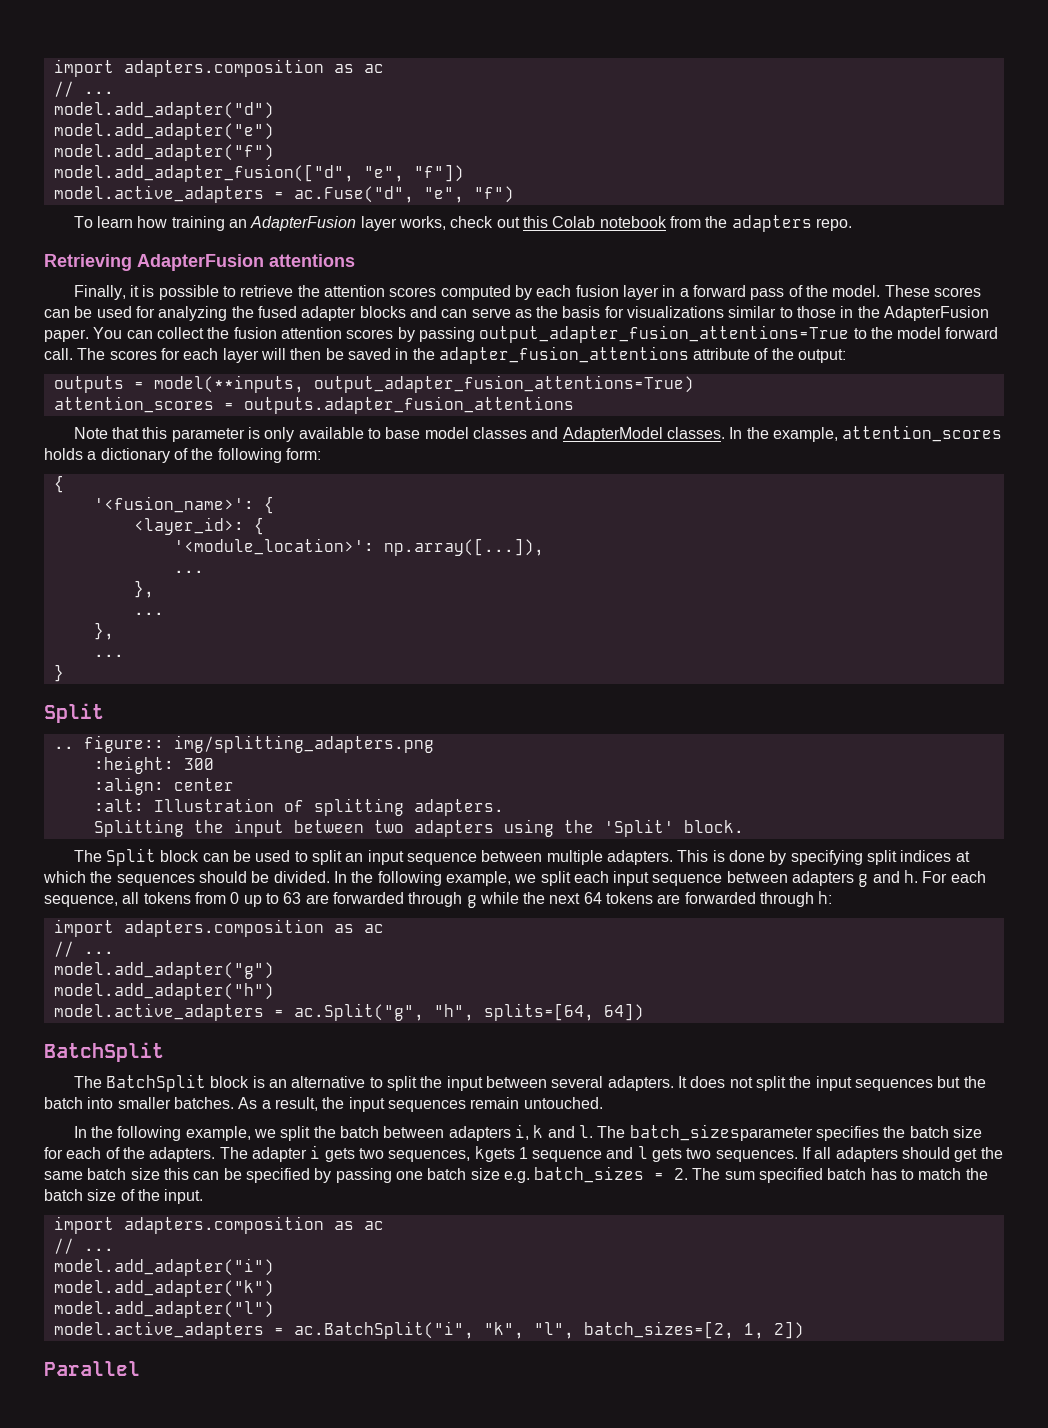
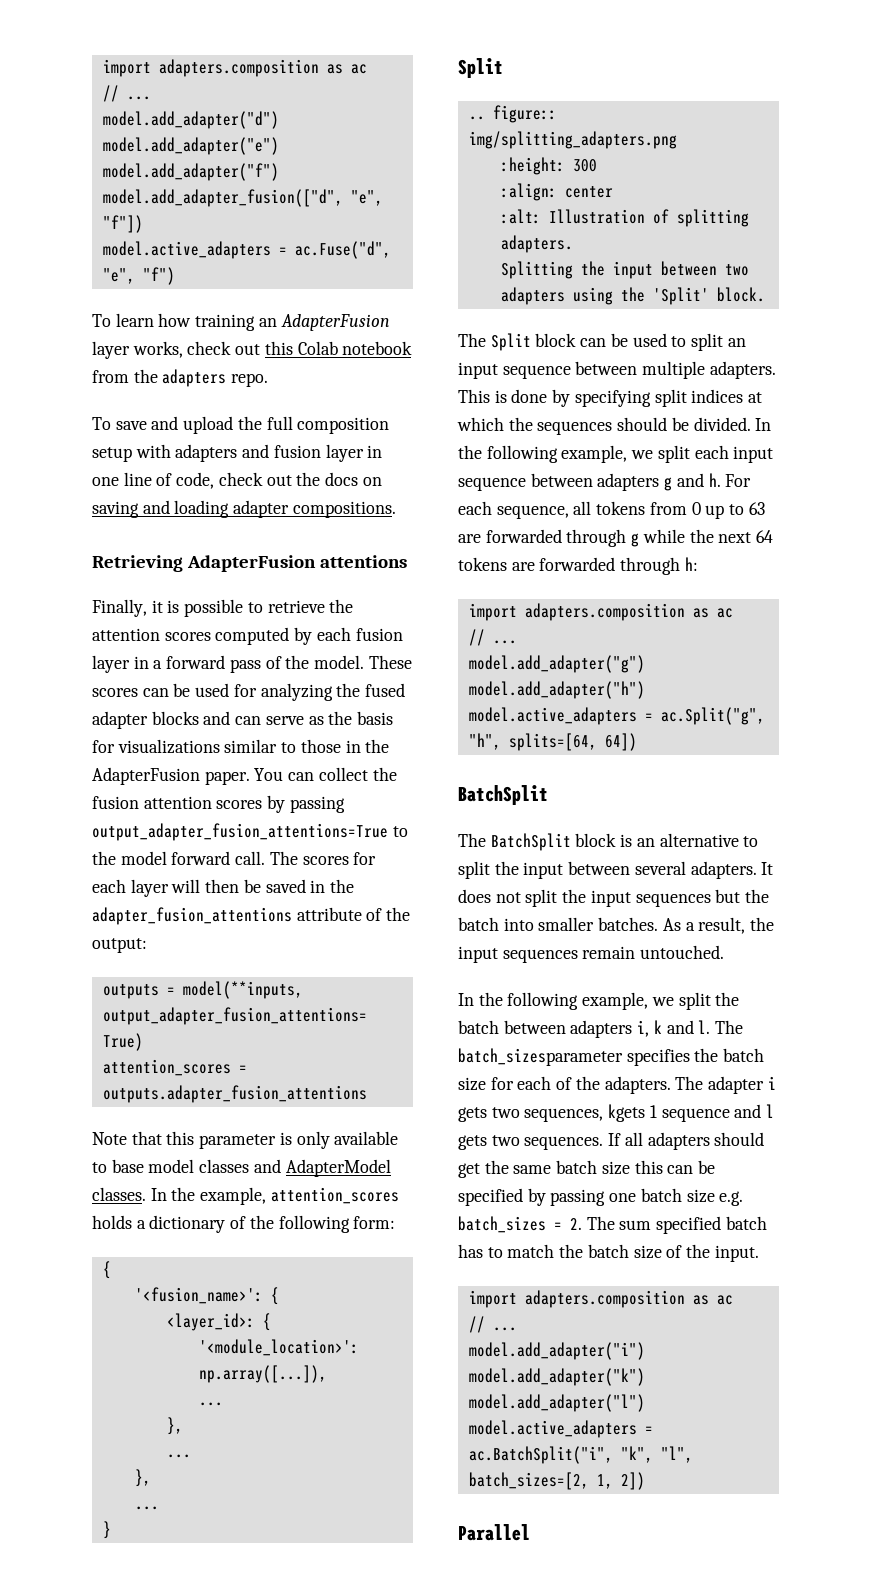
+ To save and upload the full composition setup with adapters and fusion layer in one line of code, check out the docs on saving and loading adapter compositions.

